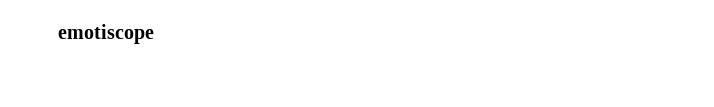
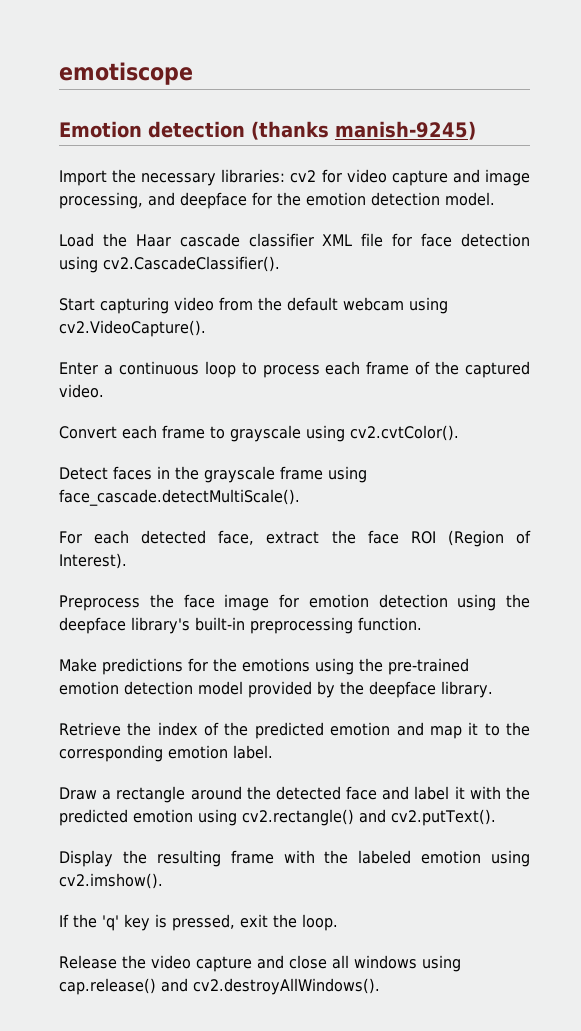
+ Emotion detection (thanks manish-9245)
+ Import the necessary libraries: cv2 for video capture and image processing, and deepface for the emotion detection model.
+ Load the Haar cascade classifier XML file for face detection using cv2.CascadeClassifier().
+ Start capturing video from the default webcam using cv2.VideoCapture().
+ Enter a continuous loop to process each frame of the captured video.
+ Convert each frame to grayscale using cv2.cvtColor().
+ Detect faces in the grayscale frame using face_cascade.detectMultiScale().
+ For each detected face, extract the face ROI (Region of Interest).
+ Preprocess the face image for emotion detection using the deepface library's built-in preprocessing function.
+ Make predictions for the emotions using the pre-trained emotion detection model provided by the deepface library.
+ Retrieve the index of the predicted emotion and map it to the corresponding emotion label.
+ Draw a rectangle around the detected face and label it with the predicted emotion using cv2.rectangle() and cv2.putText().
+ Display the resulting frame with the labeled emotion using cv2.imshow().
+ If the 'q' key is pressed, exit the loop.
+ Release the video capture and close all windows using cap.release() and cv2.destroyAllWindows().

